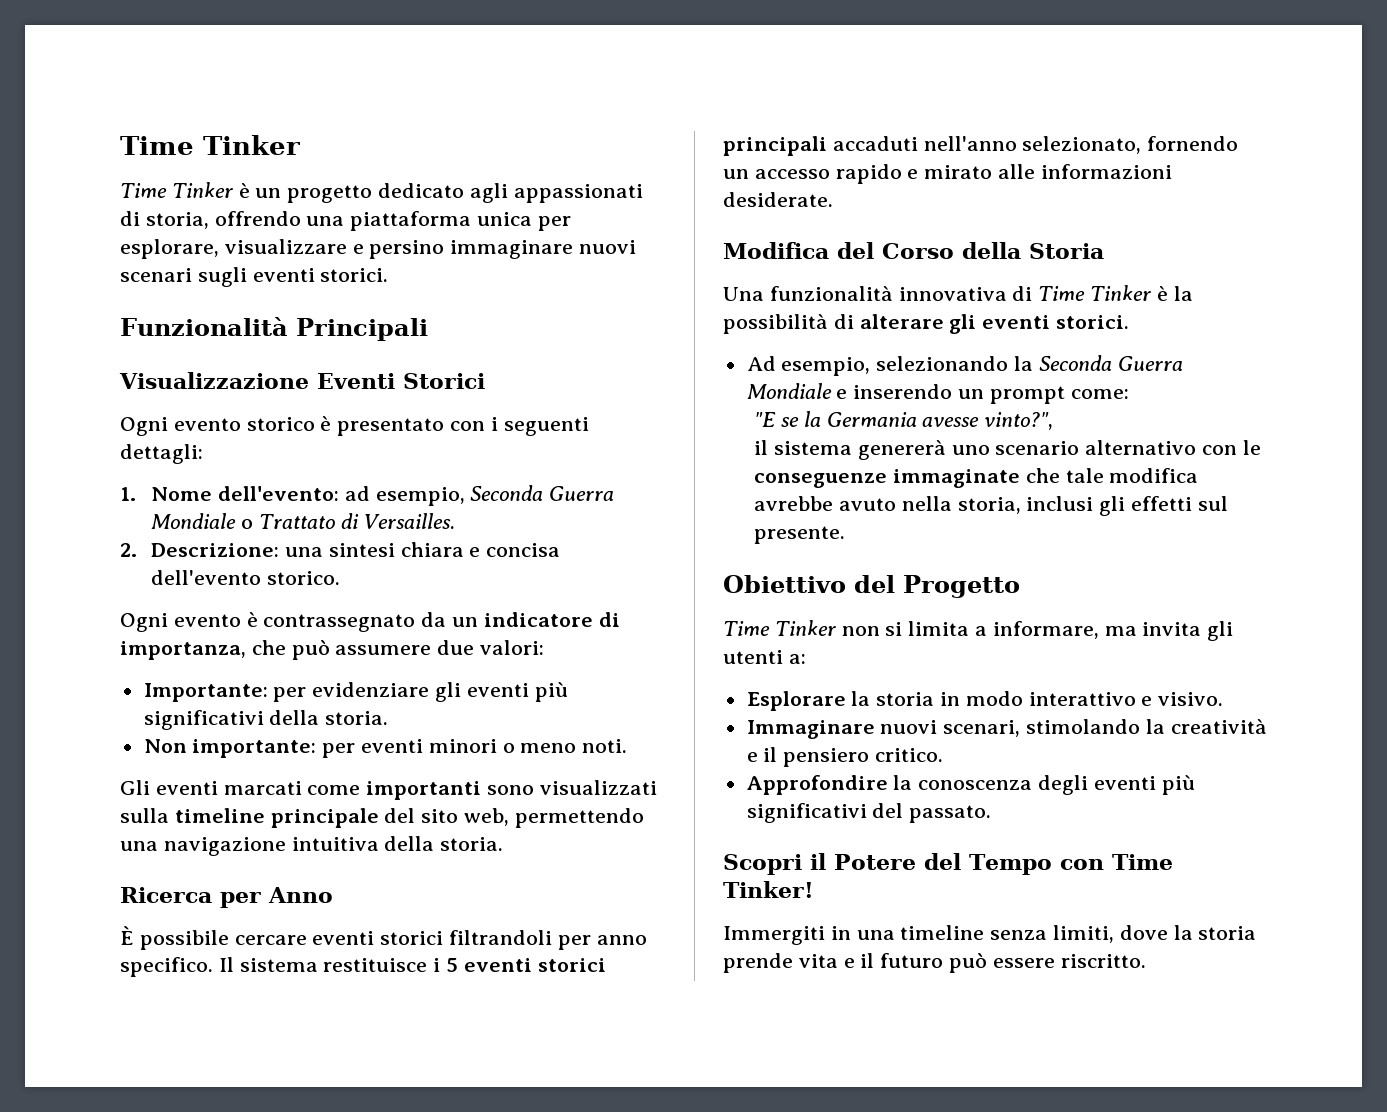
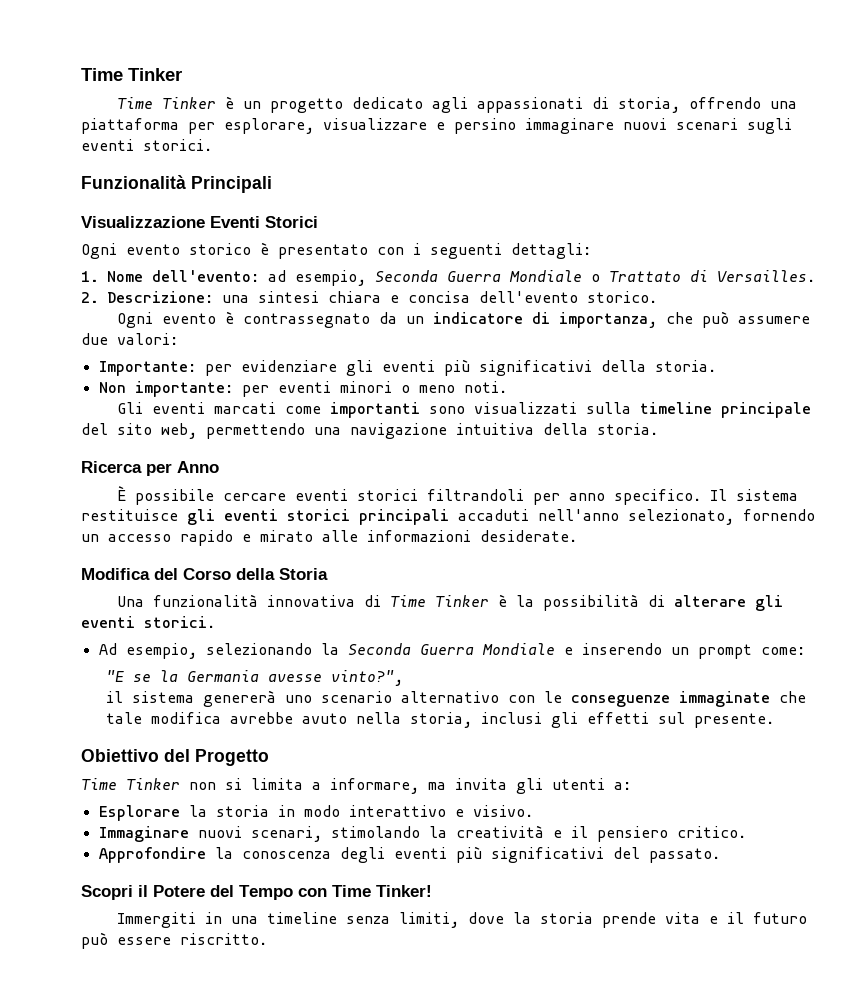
- Time Tinker è un progetto dedicato agli appassionati di storia, offrendo una piattaforma unica per esplorare, visualizzare e persino immaginare nuovi scenari sugli eventi storici.
+ Time Tinker è un progetto dedicato agli appassionati di storia, offrendo una piattaforma per esplorare, visualizzare e persino immaginare nuovi scenari sugli eventi storici.
- Il sistema restituisce i 5 eventi storici principali accaduti nell'anno selezionato, fornendo un accesso rapido e mirato alle informazioni desiderate.
+ Il sistema restituisce gli eventi storici principali accaduti nell'anno selezionato, fornendo un accesso rapido e mirato alle informazioni desiderate.

